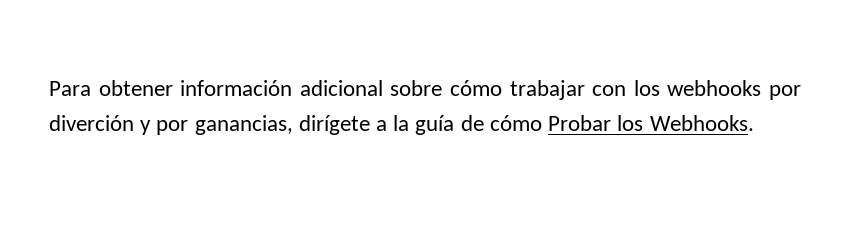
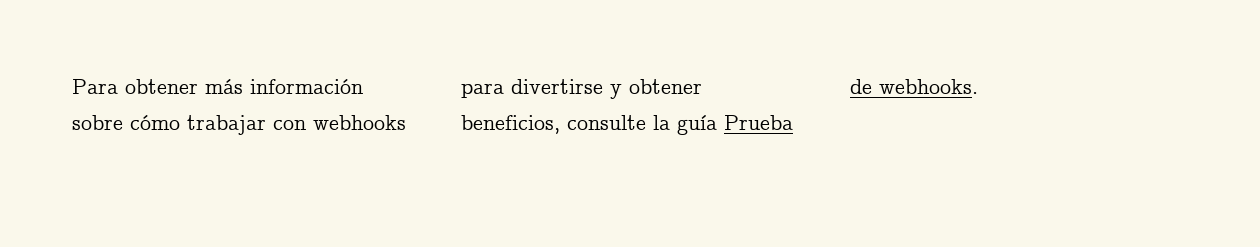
- Para obtener información adicional sobre cómo trabajar con los webhooks por diverción y por ganancias, dirígete a la guía de cómo Probar los Webhooks.
+ Para obtener más información sobre cómo trabajar con webhooks para divertirse y obtener beneficios, consulte la guía Prueba de webhooks.

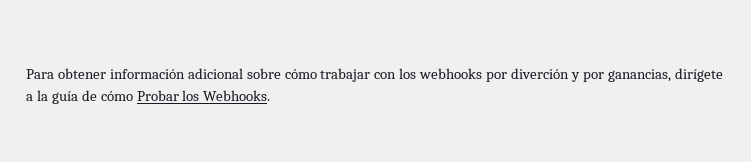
- Para obtener más información sobre cómo trabajar con webhooks para divertirse y obtener beneficios, consulte la guía Prueba de webhooks.
+ Para obtener información adicional sobre cómo trabajar con los webhooks por diverción y por ganancias, dirígete a la guía de cómo Probar los Webhooks.

